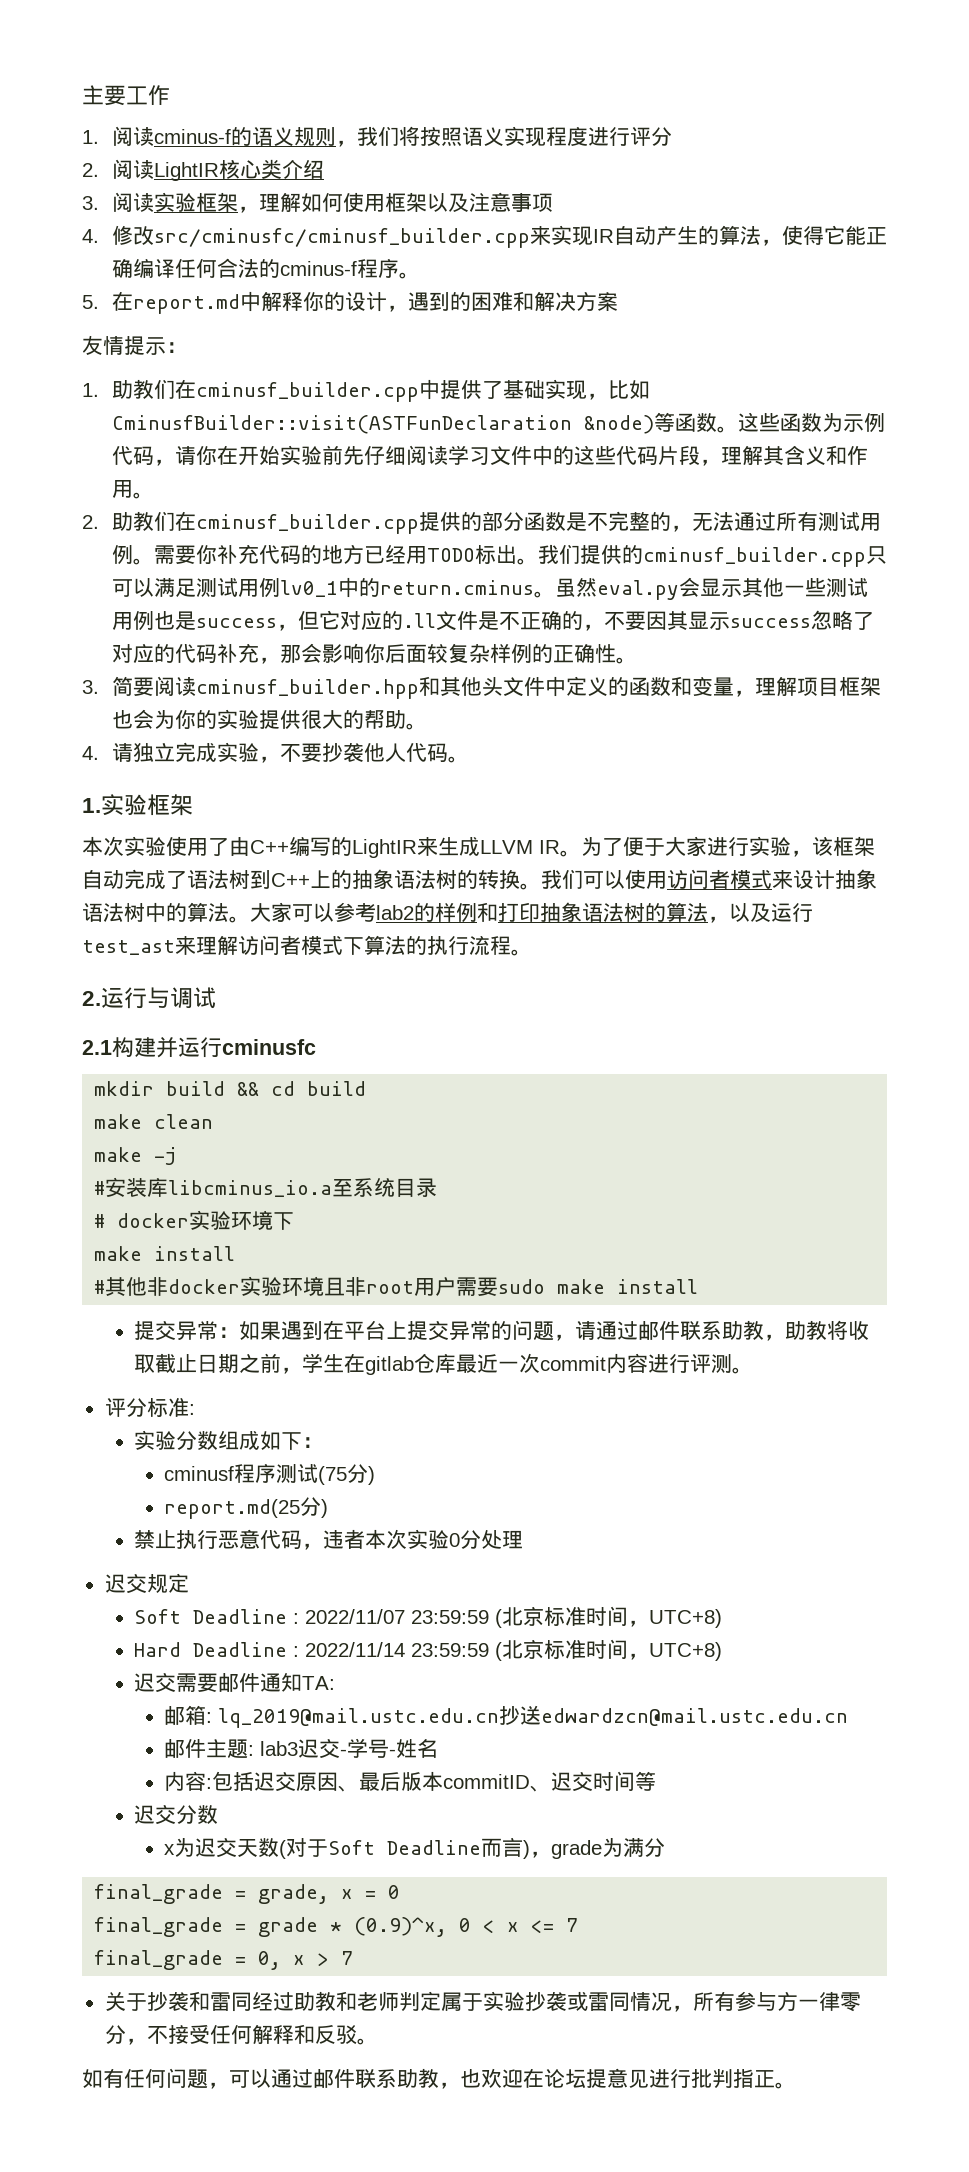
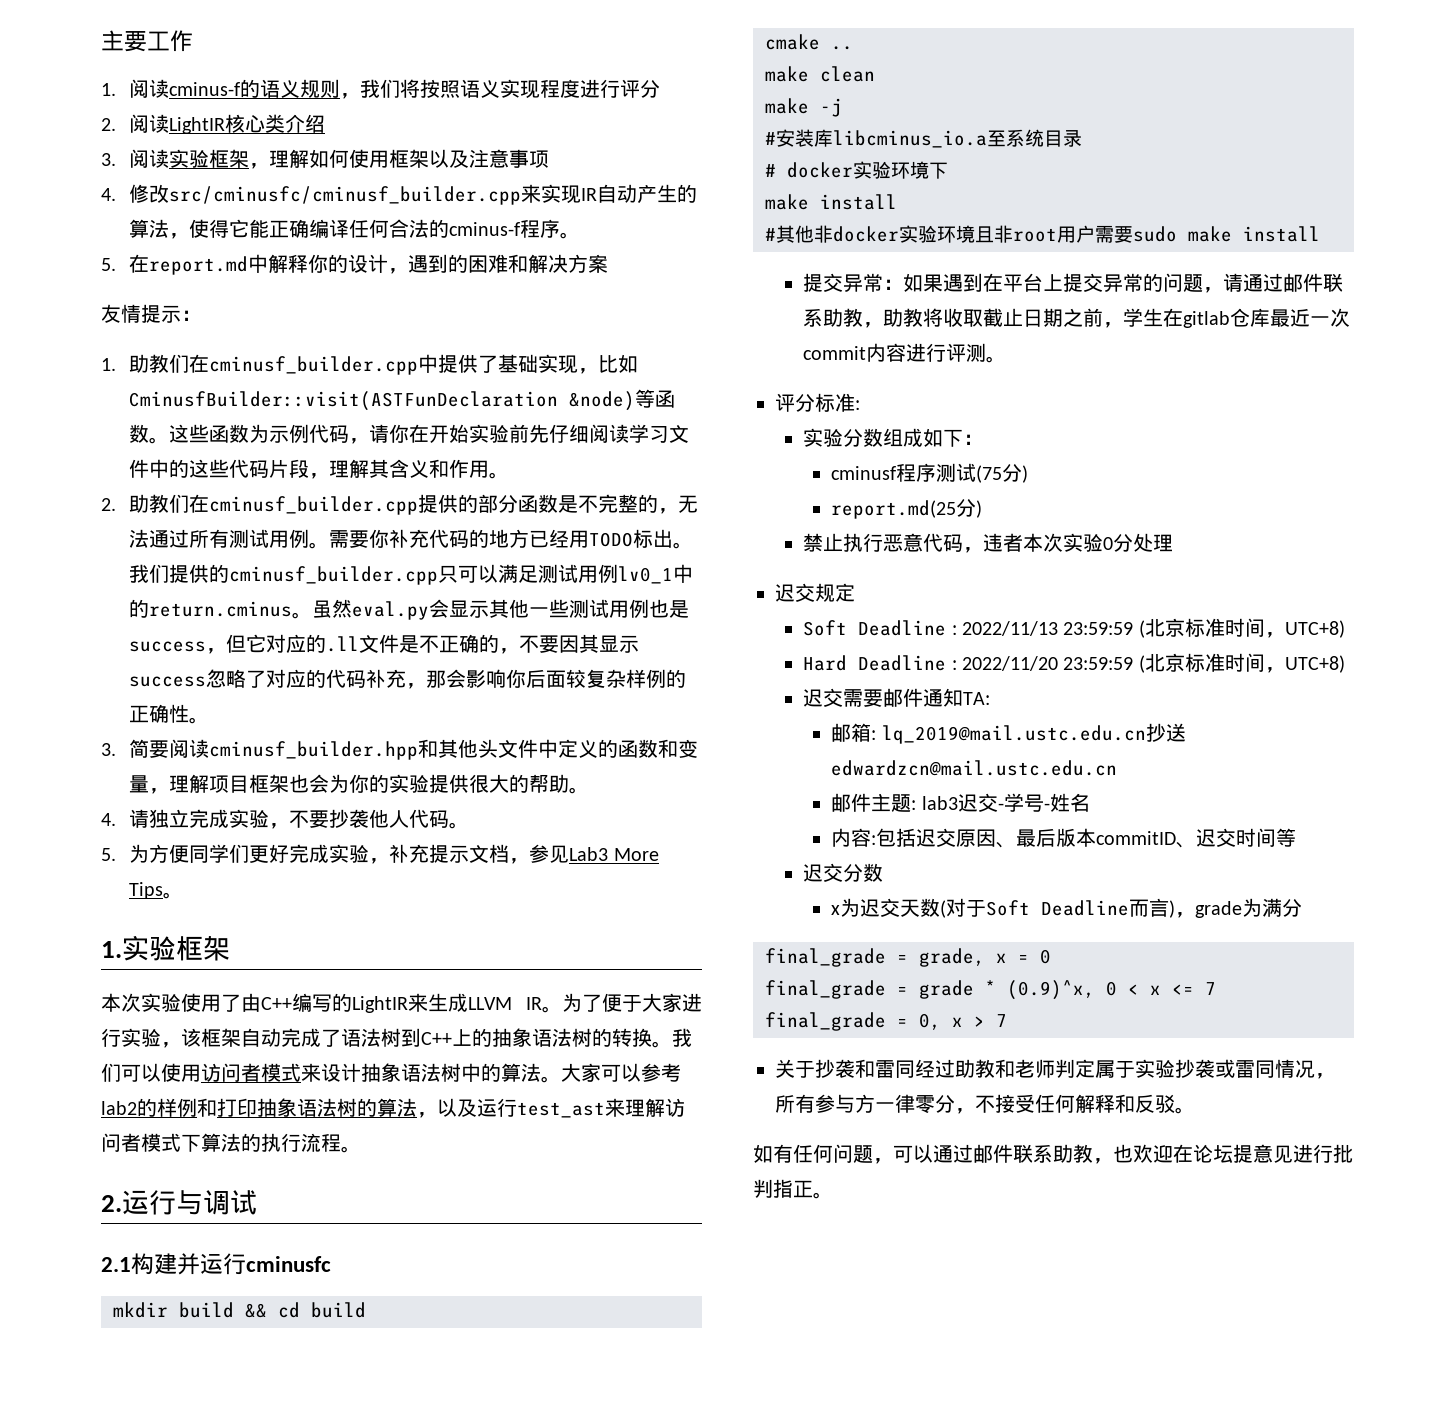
+ 5.为方便同学们更好完成实验，补充提示文档，参见Lab3 More Tips。
+ cmake ..
- Soft Deadline : 2022/11/07 23:59:59 (北京标准时间，UTC+8)
+ Soft Deadline : 2022/11/13 23:59:59 (北京标准时间，UTC+8)
- Hard Deadline : 2022/11/14 23:59:59 (北京标准时间，UTC+8)
+ Hard Deadline : 2022/11/20 23:59:59 (北京标准时间，UTC+8)

